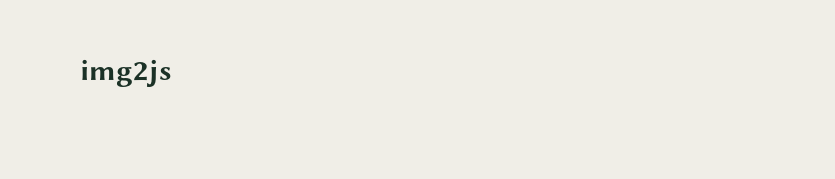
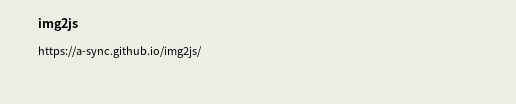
+ https://a-sync.github.io/img2js/

